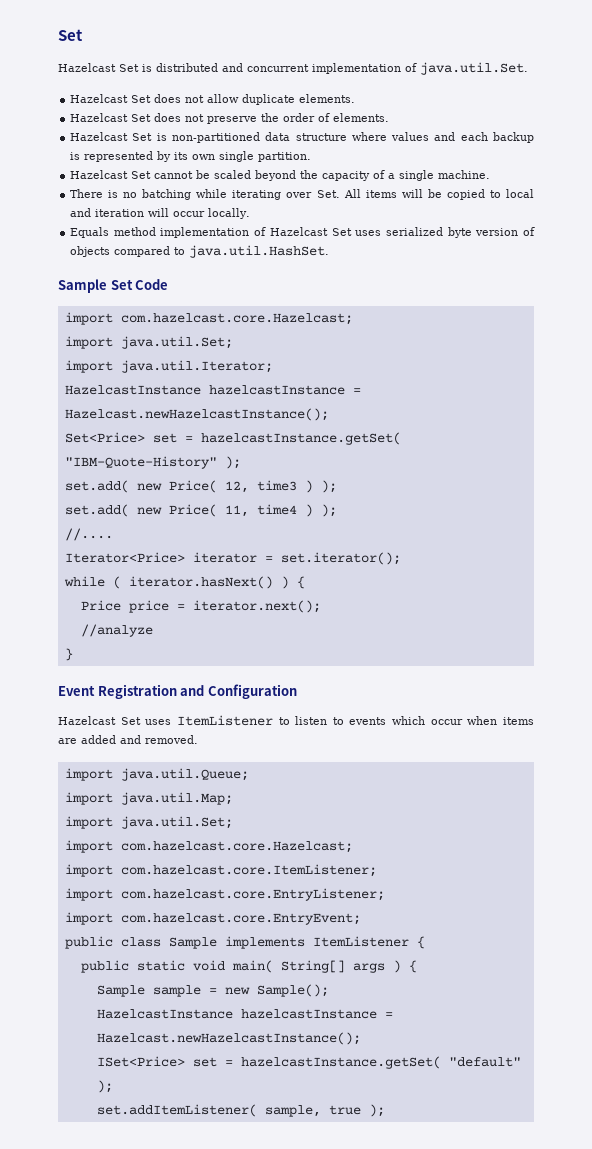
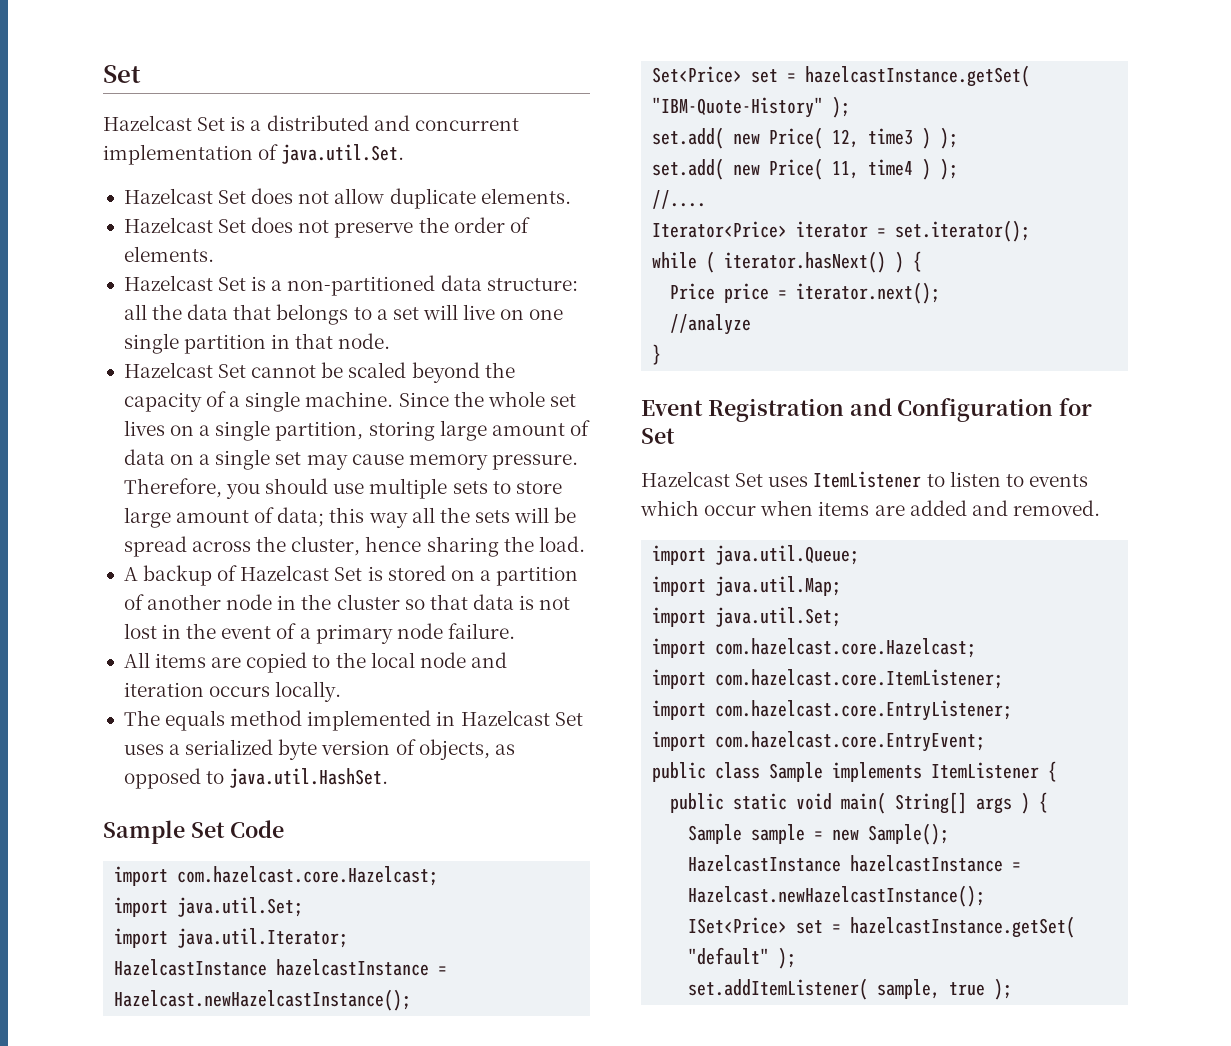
- Hazelcast Set is distributed and concurrent implementation of java.util.Set.
+ Hazelcast Set is a distributed and concurrent implementation of java.util.Set.
- Hazelcast Set is non-partitioned data structure where values and each backup is represented by its own single partition.
+ Hazelcast Set is a non-partitioned data structure: all the data that belongs to a set will live on one single partition in that node.
- Hazelcast Set cannot be scaled beyond the capacity of a single machine.
- There is no batching while iterating over Set. All items will be copied to local and iteration will occur locally.
- Equals method implementation of Hazelcast Set uses serialized byte version of objects compared to java.util.HashSet.
+ Hazelcast Set cannot be scaled beyond the capacity of a single machine. Since the whole set lives on a single partition, storing large amount of data on a single set may cause memory pressure. Therefore, you should use multiple sets to store large amount of data; this way all the sets will be spread across the cluster, hence sharing the load.
+ A backup of Hazelcast Set is stored on a partition of another node in the cluster so that data is not lost in the event of a primary node failure.
+ All items are copied to the local node and iteration occurs locally.
+ The equals method implemented in Hazelcast Set uses a serialized byte version of objects, as opposed to java.util.HashSet.
- Event Registration and Configuration
+ Event Registration and Configuration for Set

